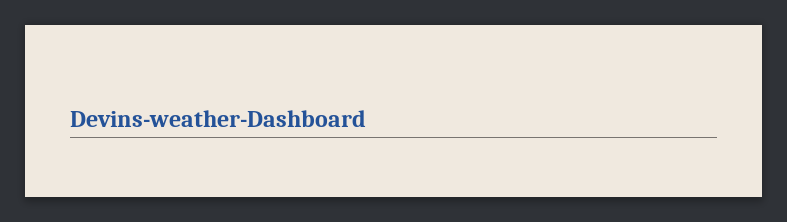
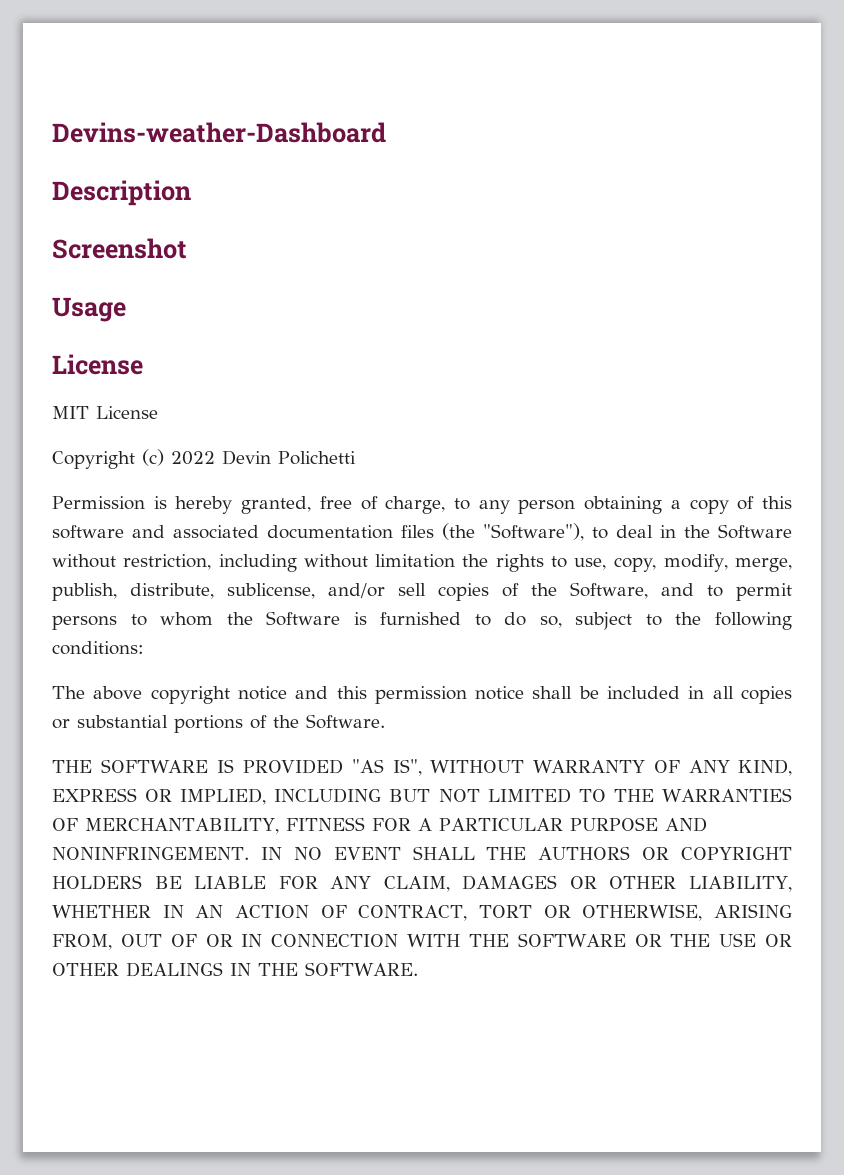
+ Description
+ Screenshot
+ Usage
+ License
+ MIT License
+ Copyright (c) 2022 Devin Polichetti
+ Permission is hereby granted, free of charge, to any person obtaining a copy of this software and associated documentation files (the "Software"), to deal in the Software without restriction, including without limitation the rights to use, copy, modify, merge, publish, distribute, sublicense, and/or sell copies of the Software, and to permit persons to whom the Software is furnished to do so, subject to the following conditions:
+ The above copyright notice and this permission notice shall be included in all copies or substantial portions of the Software.
+ THE SOFTWARE IS PROVIDED "AS IS", WITHOUT WARRANTY OF ANY KIND, EXPRESS OR IMPLIED, INCLUDING BUT NOT LIMITED TO THE WARRANTIES OF MERCHANTABILITY, FITNESS FOR A PARTICULAR PURPOSE AND NONINFRINGEMENT. IN NO EVENT SHALL THE AUTHORS OR COPYRIGHT HOLDERS BE LIABLE FOR ANY CLAIM, DAMAGES OR OTHER LIABILITY, WHETHER IN AN ACTION OF CONTRACT, TORT OR OTHERWISE, ARISING FROM, OUT OF OR IN CONNECTION WITH THE SOFTWARE OR THE USE OR OTHER DEALINGS IN THE SOFTWARE.

